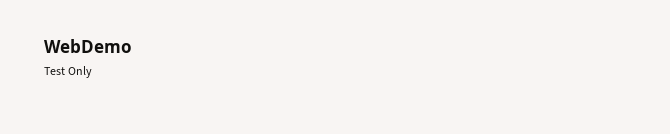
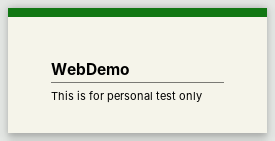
- Test Only
+ This is for personal test only

